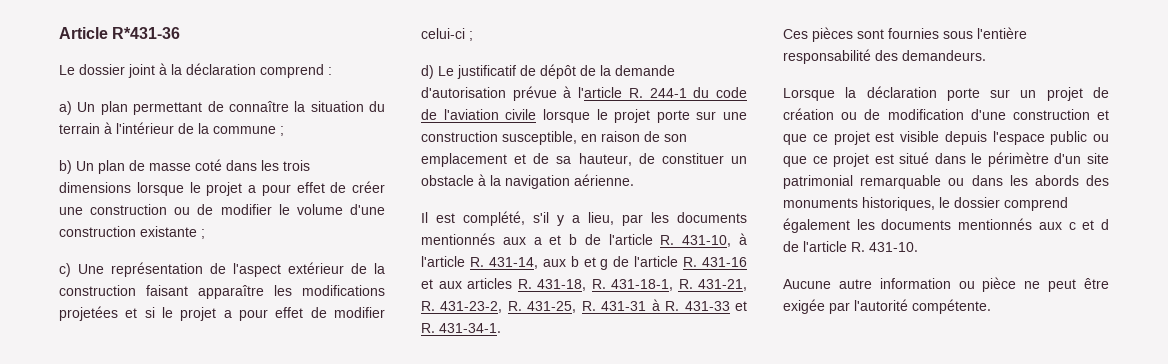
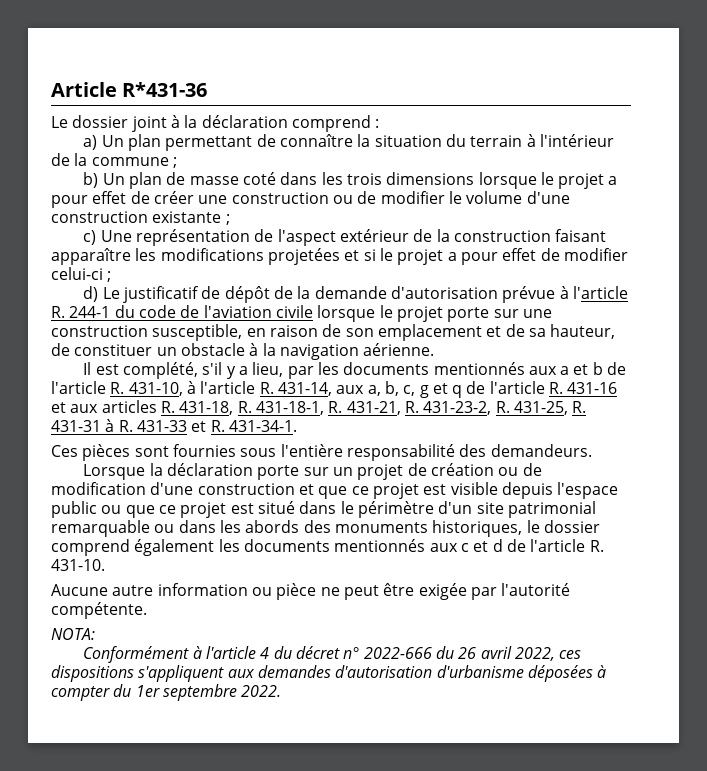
- Il est complété, s'il y a lieu, par les documents mentionnés aux a et b de l'article R. 431-10, à l'article R. 431-14, aux b et g de l'article R. 431-16 et aux articles R. 431-18, R. 431-18-1, R. 431-21, R. 431-23-2, R. 431-25, R. 431-31 à R. 431-33 et R. 431-34-1.
+ Il est complété, s'il y a lieu, par les documents mentionnés aux a et b de l'article R. 431-10, à l'article R. 431-14, aux a, b, c, g et q de l'article R. 431-16 et aux articles R. 431-18, R. 431-18-1, R. 431-21, R. 431-23-2, R. 431-25, R. 431-31 à R. 431-33 et R. 431-34-1.
+ NOTA:
+ Conformément à l'article 4 du décret n° 2022-666 du 26 avril 2022, ces dispositions s'appliquent aux demandes d'autorisation d'urbanisme déposées à compter du 1er septembre 2022.

